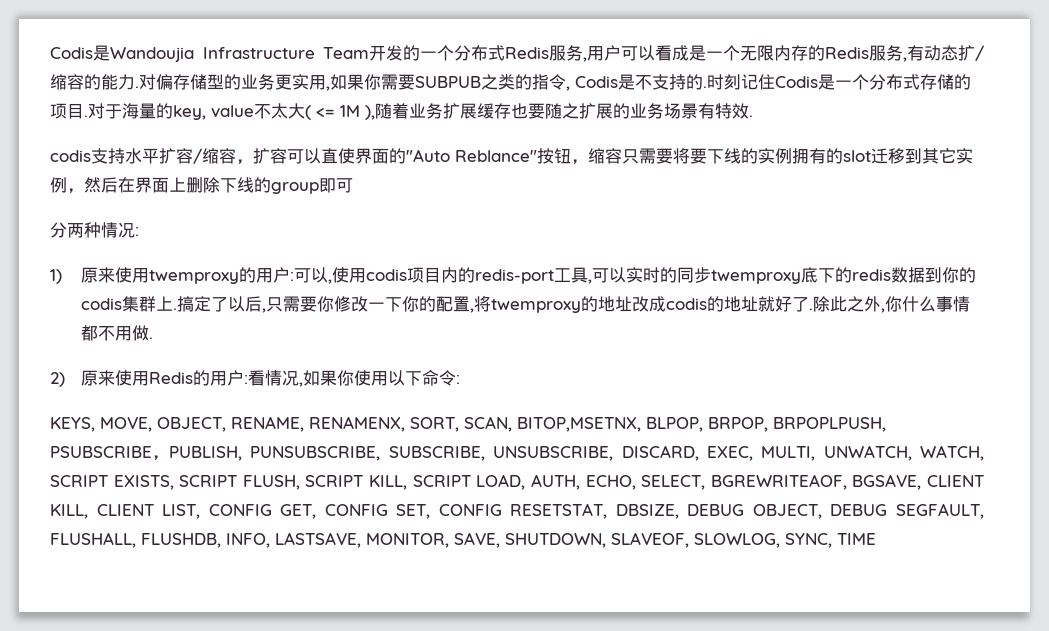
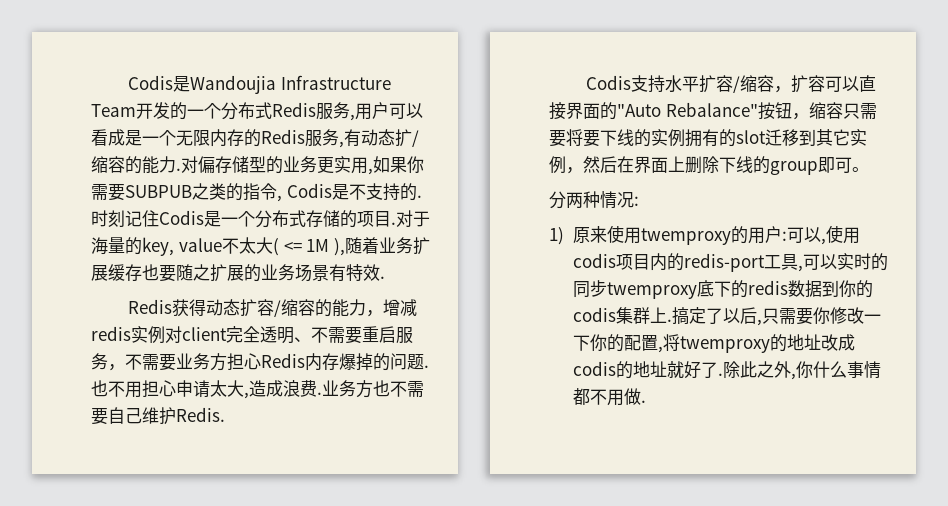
- codis支持水平扩容/缩容，扩容可以直使界面的"Auto Reblance"按钮，缩容只需要将要下线的实例拥有的slot迁移到其它实例，然后在界面上删除下线的group即可
+ Redis获得动态扩容/缩容的能力，增减redis实例对client完全透明、不需要重启服务，不需要业务方担心Redis内存爆掉的问题.也不用担心申请太大,造成浪费.业务方也不需要自己维护Redis.
+ Codis支持水平扩容/缩容，扩容可以直接界面的"Auto Rebalance"按钮，缩容只需要将要下线的实例拥有的slot迁移到其它实例，然后在界面上删除下线的group即可。
- 2)原来使用Redis的用户:看情况,如果你使用以下命令:
- KEYS, MOVE, OBJECT, RENAME, RENAMENX, SORT, SCAN, BITOP,MSETNX, BLPOP, BRPOP, BRPOPLPUSH, PSUBSCRIBE，PUBLISH, PUNSUBSCRIBE, SUBSCRIBE, UNSUBSCRIBE, DISCARD, EXEC, MULTI, UNWATCH, WATCH, SCRIPT EXISTS, SCRIPT FLUSH, SCRIPT KILL, SCRIPT LOAD, AUTH, ECHO, SELECT, BGREWRITEAOF, BGSAVE, CLIENT KILL, CLIENT LIST, CONFIG GET, CONFIG SET, CONFIG RESETSTAT, DBSIZE, DEBUG OBJECT, DEBUG SEGFAULT, FLUSHALL, FLUSHDB, INFO, LASTSAVE, MONITOR, SAVE, SHUTDOWN, SLAVEOF, SLOWLOG, SYNC, TIME

